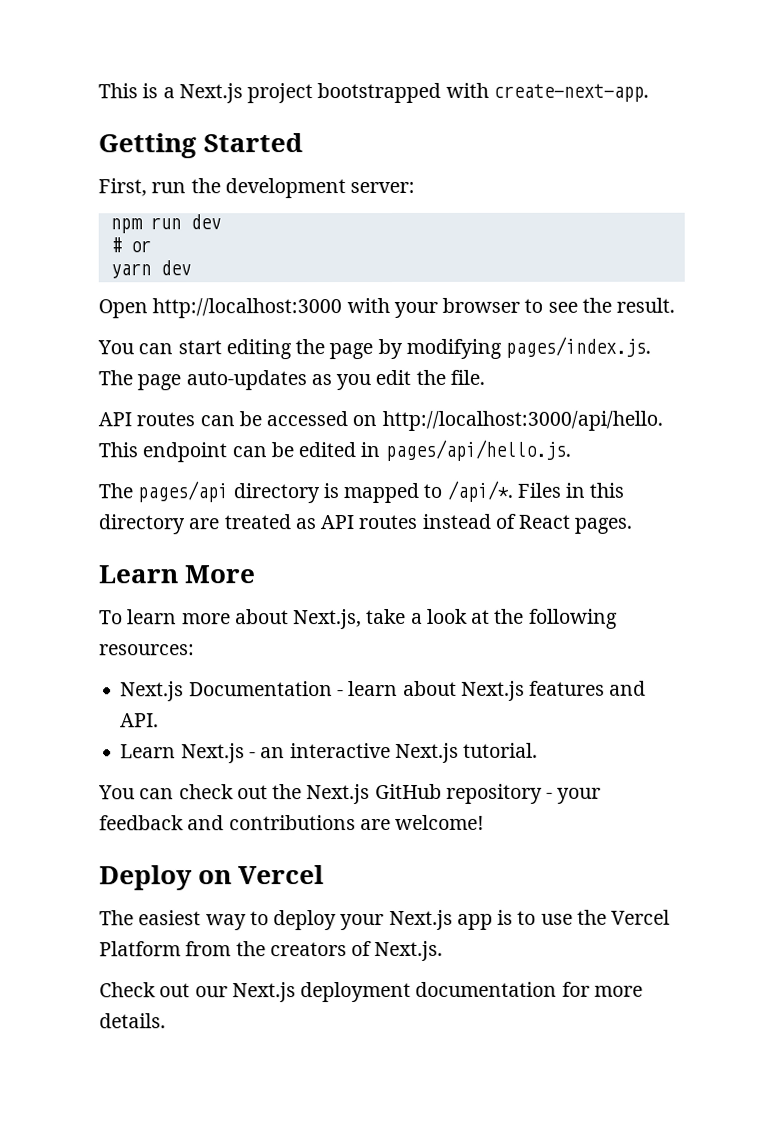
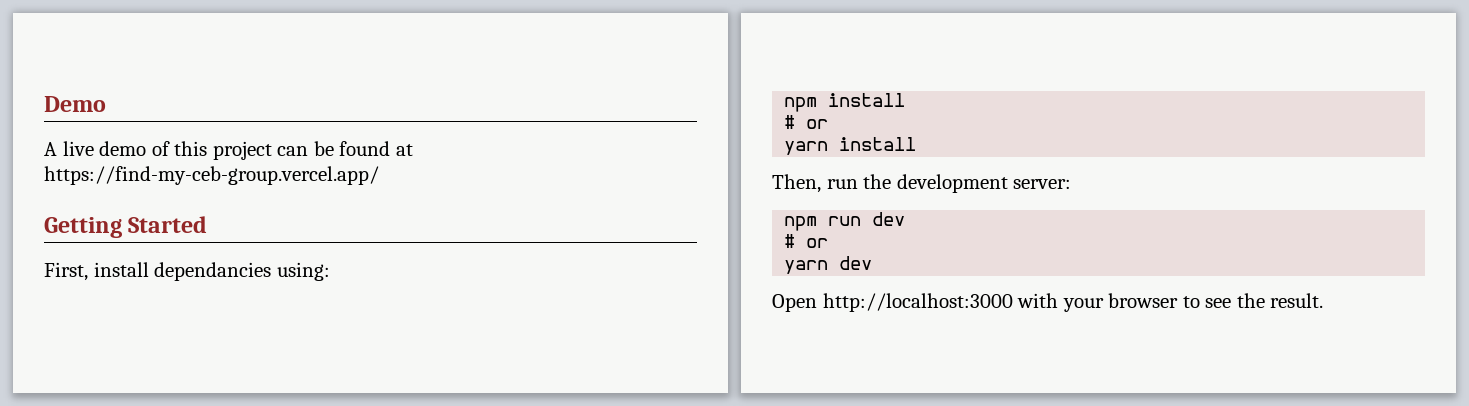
- This is a Next.js project bootstrapped with create-next-app.
+ Demo
+ A live demo of this project can be found at https://find-my-ceb-group.vercel.app/
  Getting Started
- First, run the development server:
+ First, install dependancies using:
+ npm install
+ # or
+ yarn install
+ Then, run the development server:
- You can start editing the page by modifying pages/index.js. The page auto-updates as you edit the file.
- API routes can be accessed on http://localhost:3000/api/hello. This endpoint can be edited in pages/api/hello.js.
- The pages/api directory is mapped to /api/*. Files in this directory are treated as API routes instead of React pages.
- Learn More
- To learn more about Next.js, take a look at the following resources:
- Next.js Documentation - learn about Next.js features and API.
- Learn Next.js - an interactive Next.js tutorial.
- You can check out the Next.js GitHub repository - your feedback and contributions are welcome!
- Deploy on Vercel
- The easiest way to deploy your Next.js app is to use the Vercel Platform from the creators of Next.js.
- Check out our Next.js deployment documentation for more details.

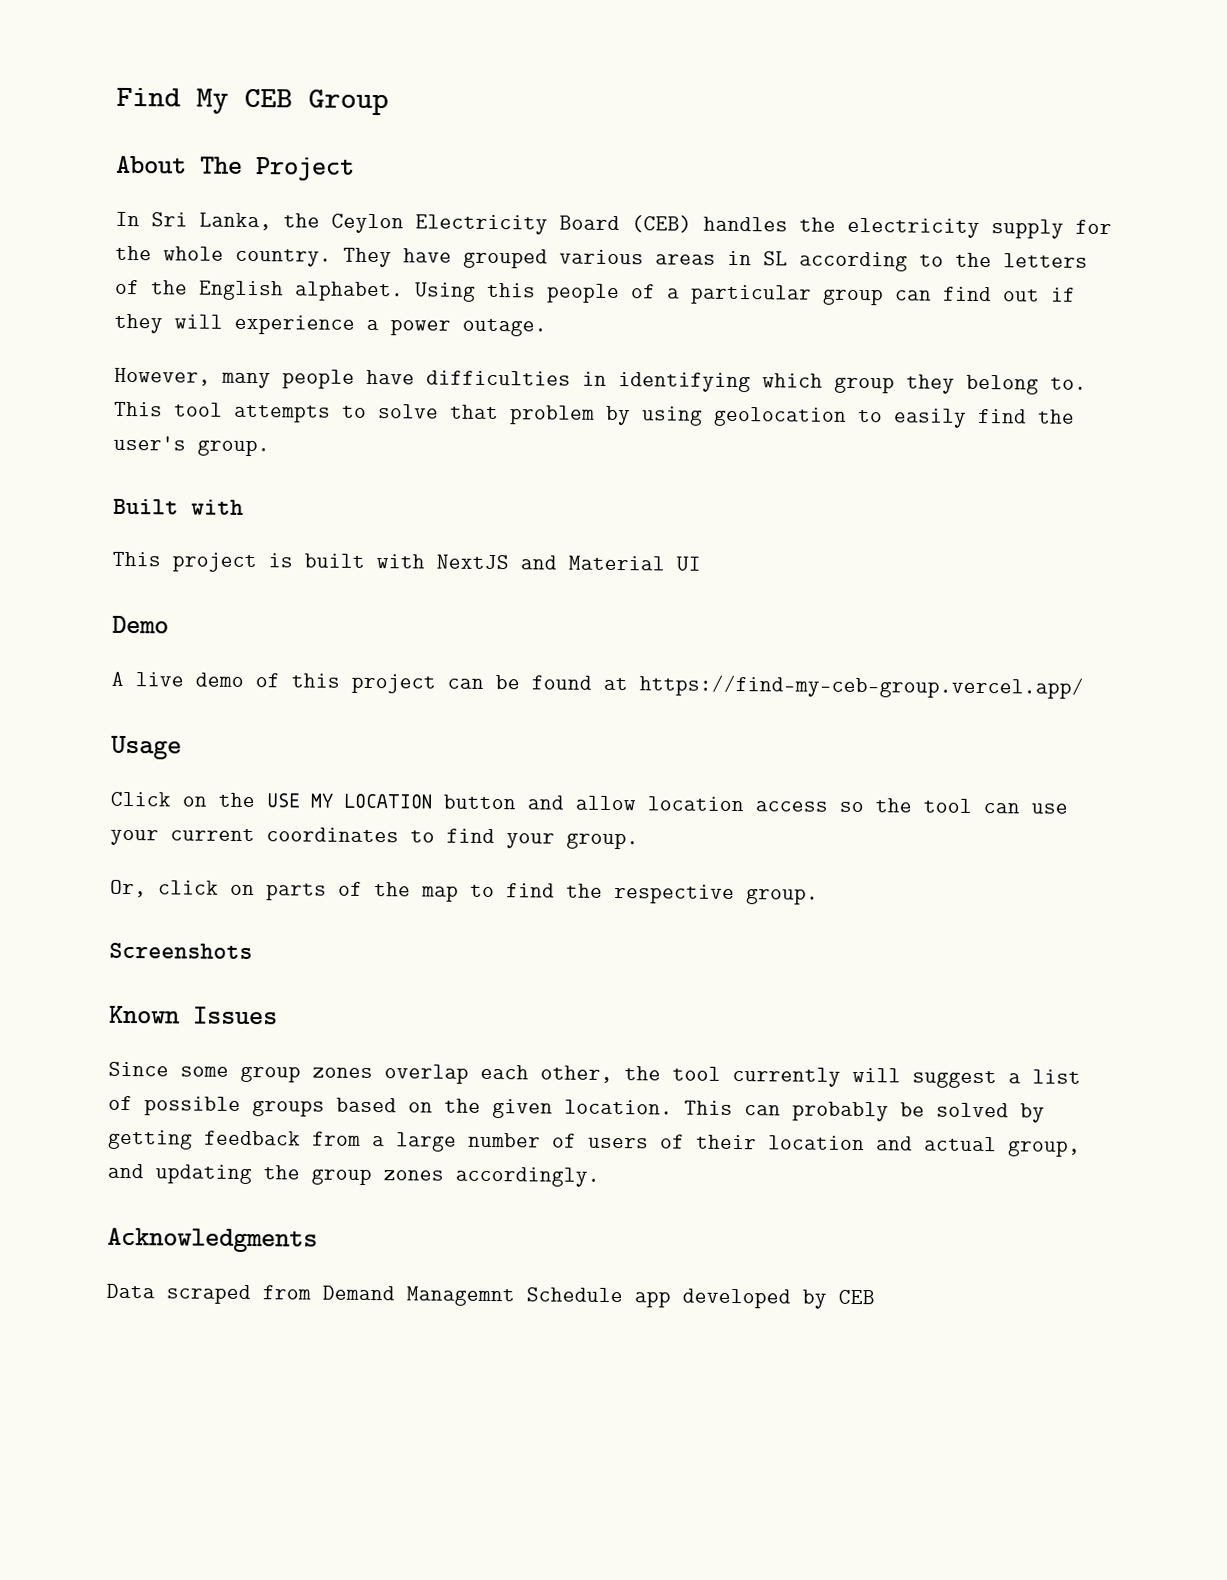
+ Find My CEB Group
+ About The Project
+ In Sri Lanka, the Ceylon Electricity Board (CEB) handles the electricity supply for the whole country. They have grouped various areas in SL according to the letters of the English alphabet. Using this people of a particular group can find out if they will experience a power outage.
+ However, many people have difficulties in identifying which group they belong to. This tool attempts to solve that problem by using geolocation to easily find the user's group.
+ Built with
+ This project is built with NextJS and Material UI
- Getting Started
- First, install dependancies using:
- npm install
- # or
- yarn install
- Then, run the development server:
- npm run dev
- # or
- yarn dev
- Open http://localhost:3000 with your browser to see the result.
+ Usage
+ Click on the USE MY LOCATION button and allow location access so the tool can use your current coordinates to find your group.
+ Or, click on parts of the map to find the respective group.
+ Screenshots
+ Known Issues
+ Since some group zones overlap each other, the tool currently will suggest a list of possible groups based on the given location. This can probably be solved by getting feedback from a large number of users of their location and actual group, and updating the group zones accordingly.
+ Acknowledgments
+ Data scraped from Demand Managemnt Schedule app developed by CEB

